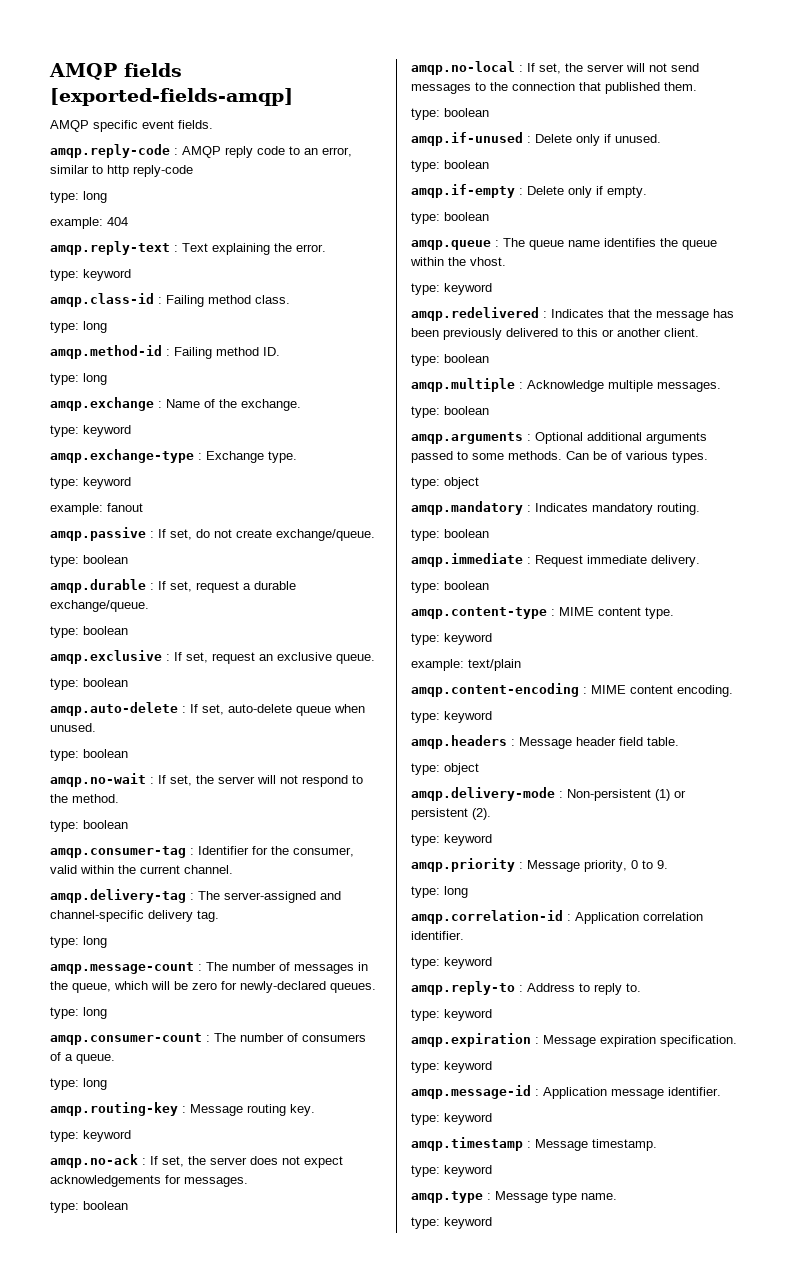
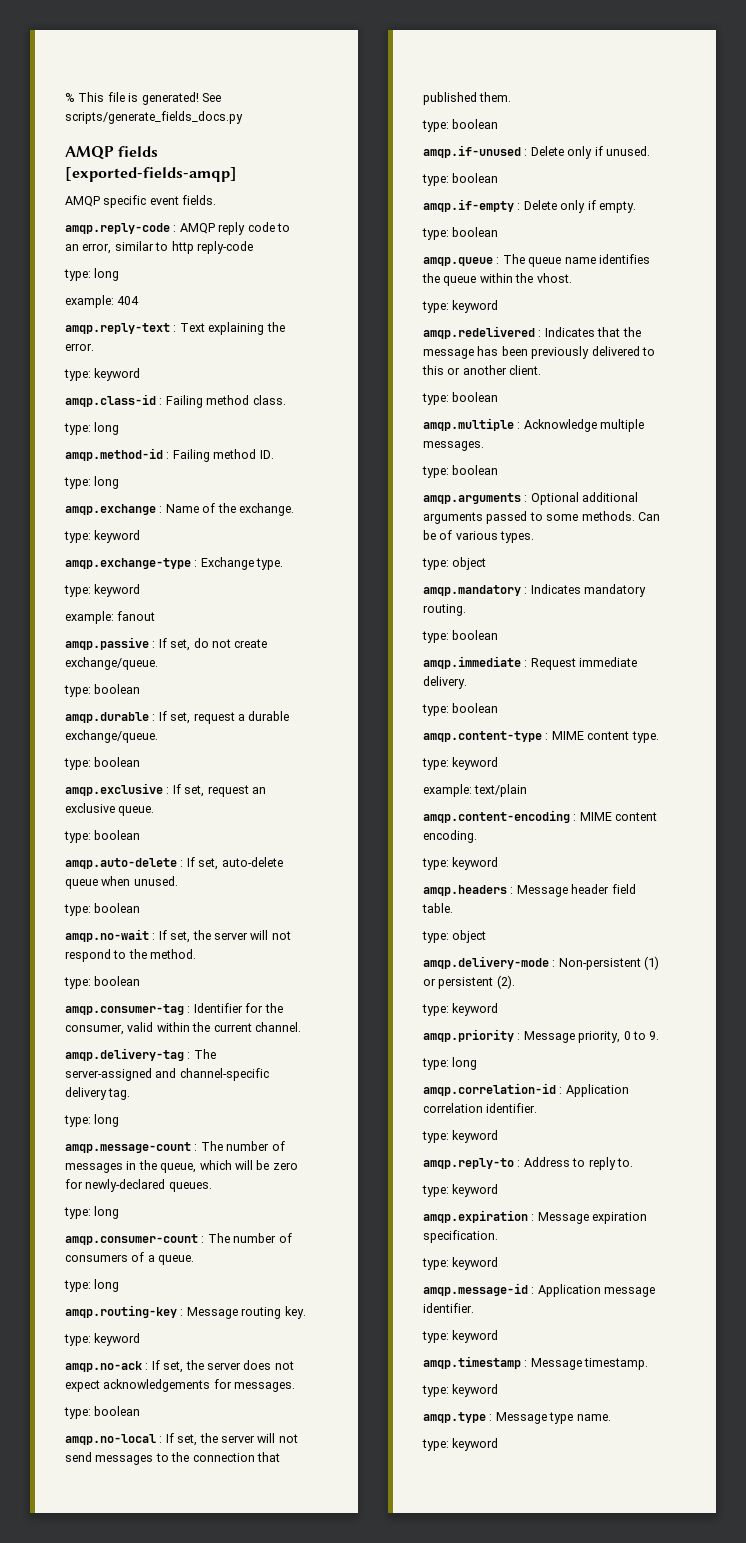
+ % This file is generated! See scripts/generate_fields_docs.py

